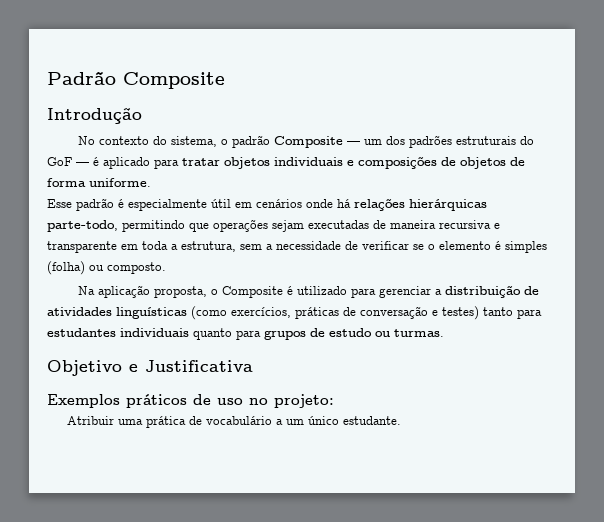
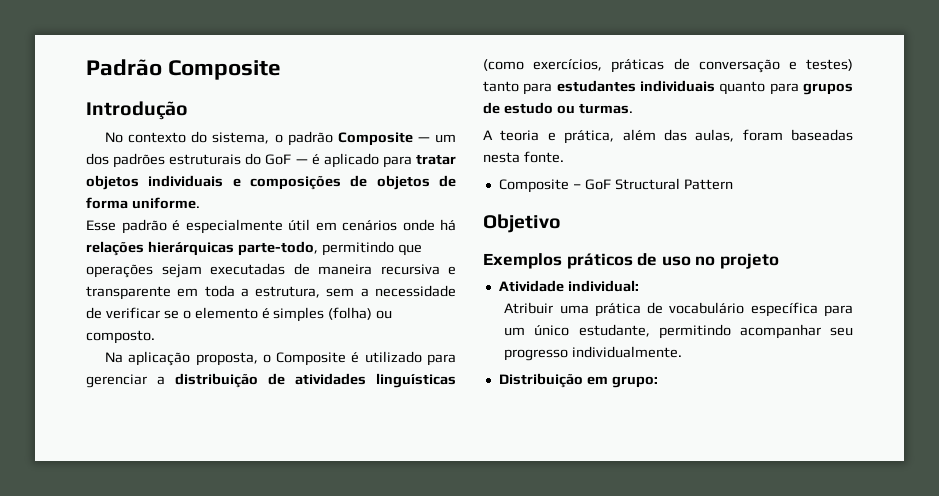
+ A teoria e prática, além das aulas, foram baseadas nesta fonte.
+ Composite – GoF Structural Pattern
- Objetivo e Justificativa
+ Objetivo
- Exemplos práticos de uso no projeto:
+ Exemplos práticos de uso no projeto
+ Atividade individual:
- Atribuir uma prática de vocabulário a um único estudante.
+ Atribuir uma prática de vocabulário específica para um único estudante, permitindo acompanhar seu progresso individualmente.
+ Distribuição em grupo:

